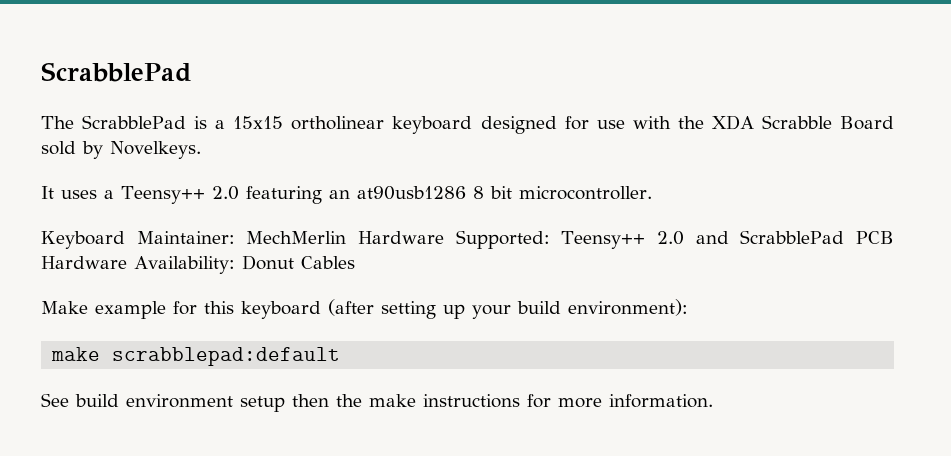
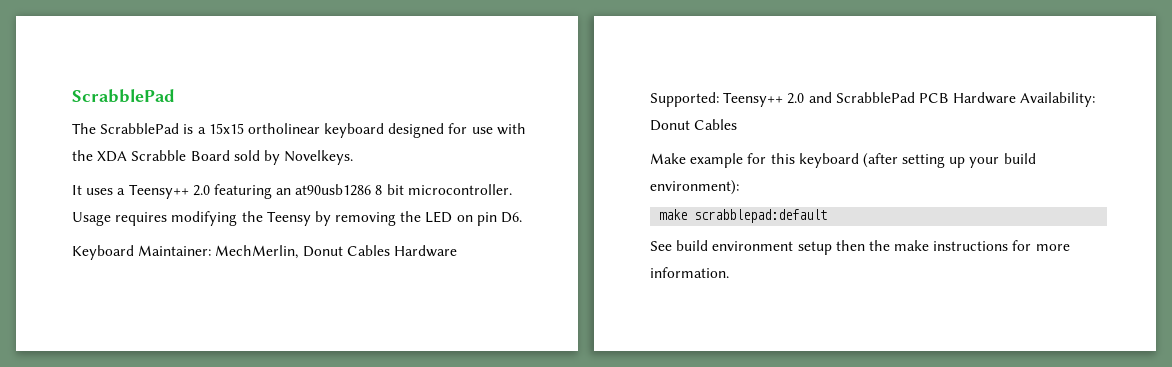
+ Usage requires modifying the Teensy by removing the LED on pin D6.
- Keyboard Maintainer: MechMerlin Hardware Supported: Teensy++ 2.0 and ScrabblePad PCB Hardware Availability: Donut Cables
+ Keyboard Maintainer: MechMerlin, Donut Cables Hardware Supported: Teensy++ 2.0 and ScrabblePad PCB Hardware Availability: Donut Cables

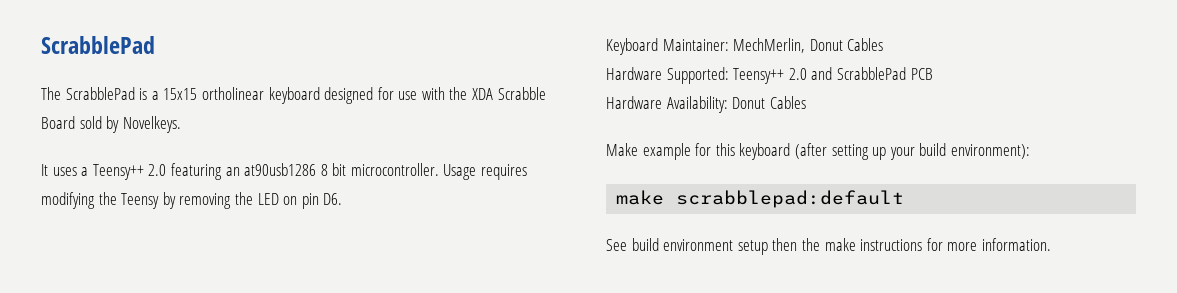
- Keyboard Maintainer: MechMerlin, Donut Cables Hardware Supported: Teensy++ 2.0 and ScrabblePad PCB Hardware Availability: Donut Cables
+ Keyboard Maintainer: MechMerlin, Donut Cables
+ Hardware Supported: Teensy++ 2.0 and ScrabblePad PCB
+ Hardware Availability: Donut Cables

